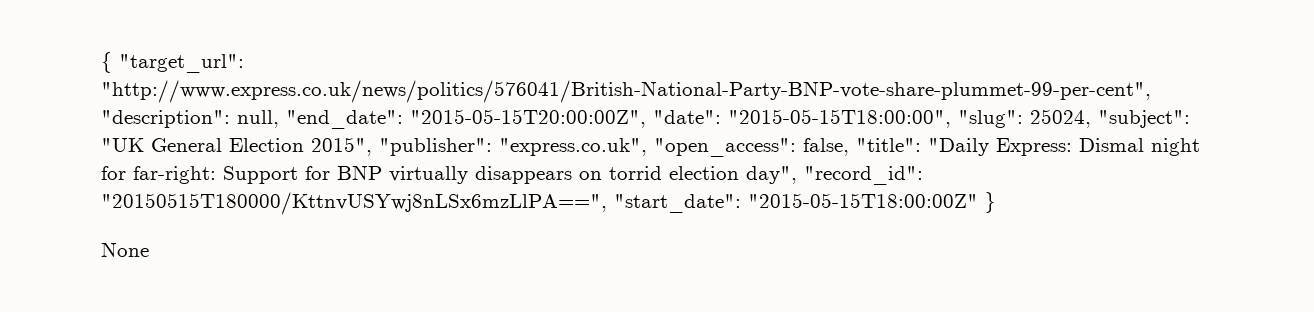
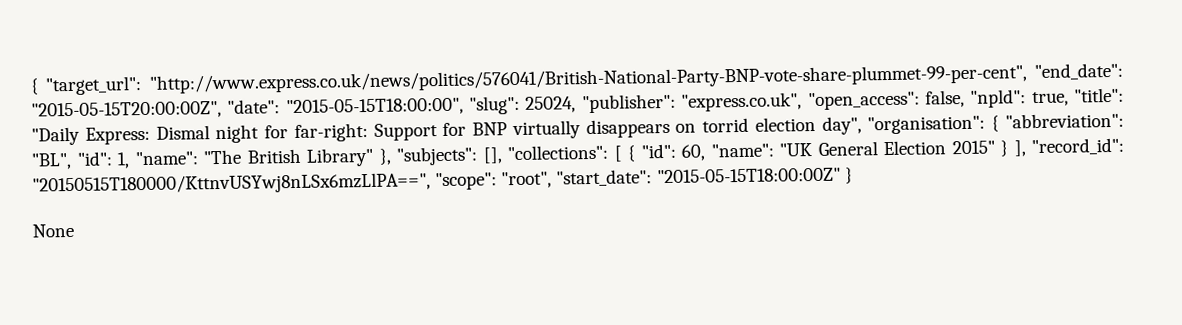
- { "target_url": "http://www.express.co.uk/news/politics/576041/British-National-Party-BNP-vote-share-plummet-99-per-cent", "description": null, "end_date": "2015-05-15T20:00:00Z", "date": "2015-05-15T18:00:00", "slug": 25024, "subject": "UK General Election 2015", "publisher": "express.co.uk", "open_access": false, "title": "Daily Express: Dismal night for far-right: Support for BNP virtually disappears on torrid election day", "record_id": "20150515T180000/KttnvUSYwj8nLSx6mzLlPA==", "start_date": "2015-05-15T18:00:00Z" }
+ { "target_url": "http://www.express.co.uk/news/politics/576041/British-National-Party-BNP-vote-share-plummet-99-per-cent", "end_date": "2015-05-15T20:00:00Z", "date": "2015-05-15T18:00:00", "slug": 25024, "publisher": "express.co.uk", "open_access": false, "npld": true, "title": "Daily Express: Dismal night for far-right: Support for BNP virtually disappears on torrid election day", "organisation": { "abbreviation": "BL", "id": 1, "name": "The British Library" }, "subjects": [], "collections": [ { "id": 60, "name": "UK General Election 2015" } ], "record_id": "20150515T180000/KttnvUSYwj8nLSx6mzLlPA==", "scope": "root", "start_date": "2015-05-15T18:00:00Z" }

